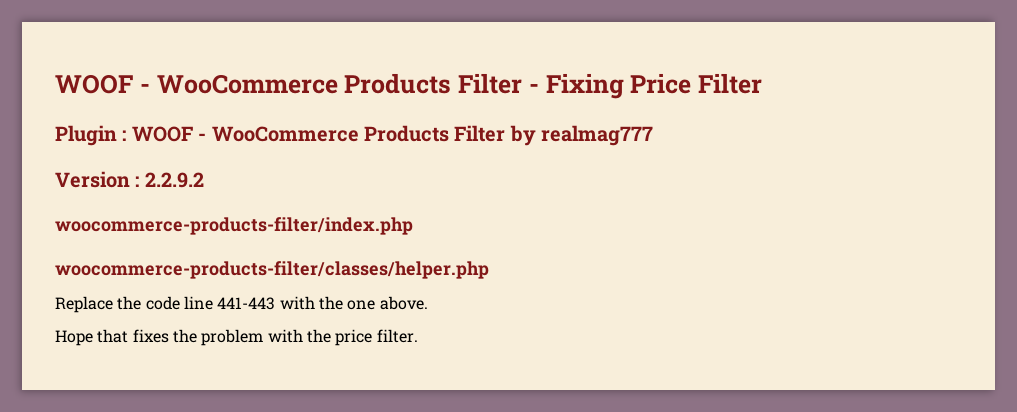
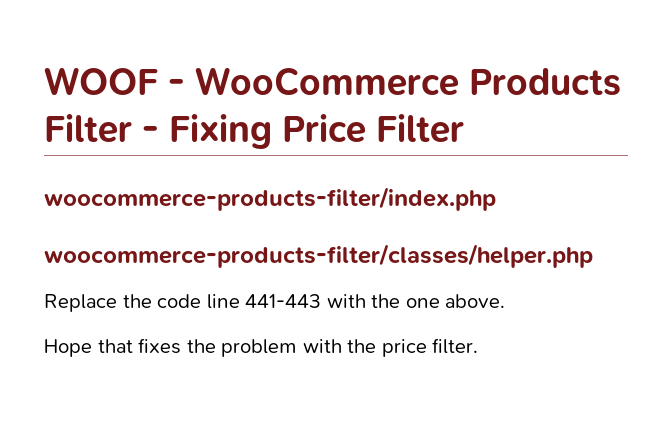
- Plugin : WOOF - WooCommerce Products Filter by realmag777
- Version : 2.2.9.2

